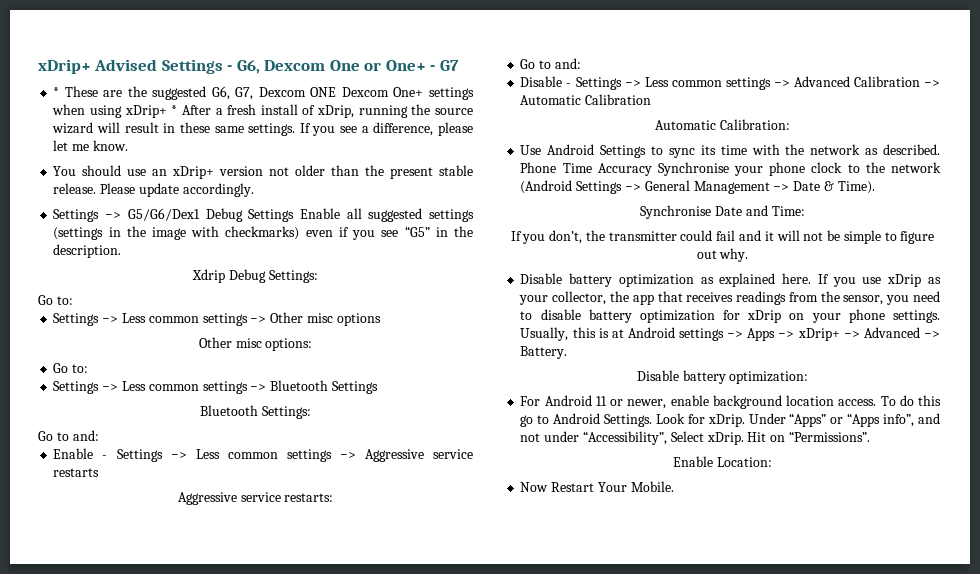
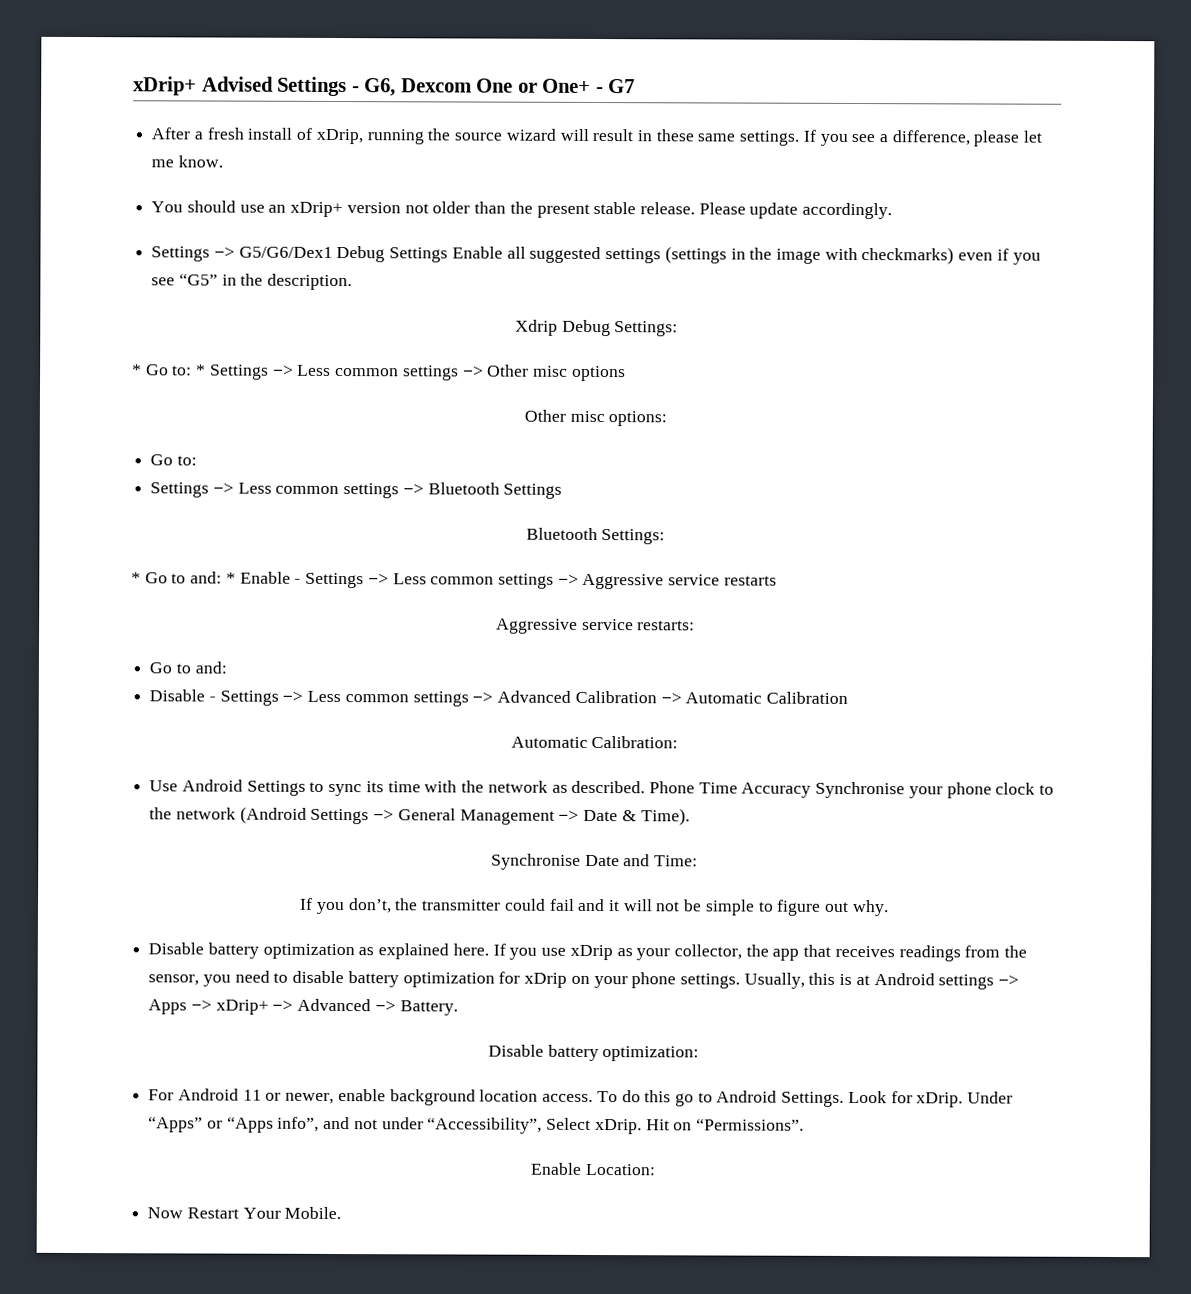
- * These are the suggested G6, G7, Dexcom ONE Dexcom One+ settings when using xDrip+ * After a fresh install of xDrip, running the source wizard will result in these same settings.
+ After a fresh install of xDrip, running the source wizard will result in these same settings.
  Xdrip Debug Settings:
- Go to:
- Settings −> Less common settings −> Other misc options
+ * Go to: * Settings −> Less common settings −> Other misc options
  Bluetooth Settings:
- Go to and:
- Enable - Settings −> Less common settings −> Aggressive service restarts
+ * Go to and: * Enable - Settings −> Less common settings −> Aggressive service restarts

